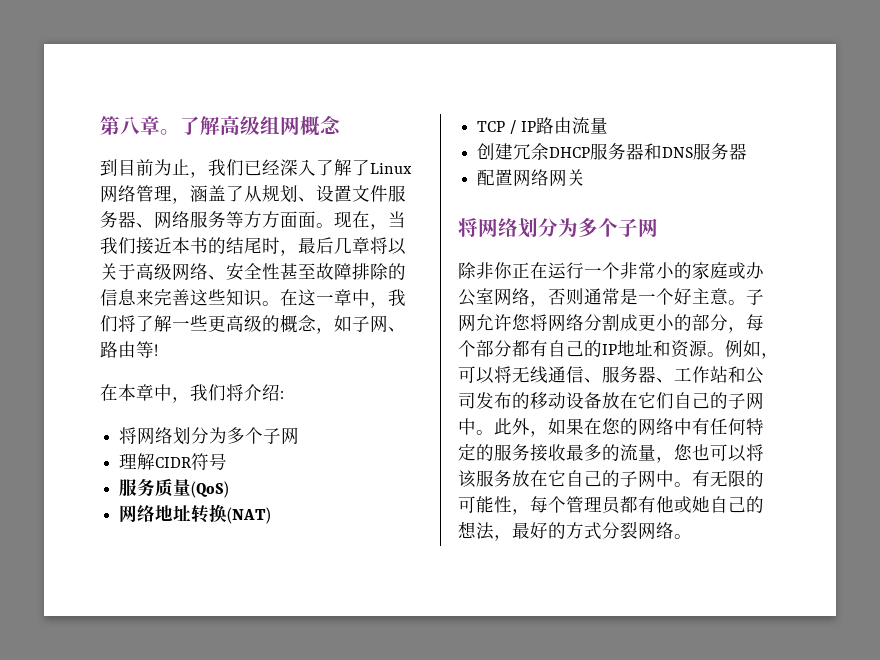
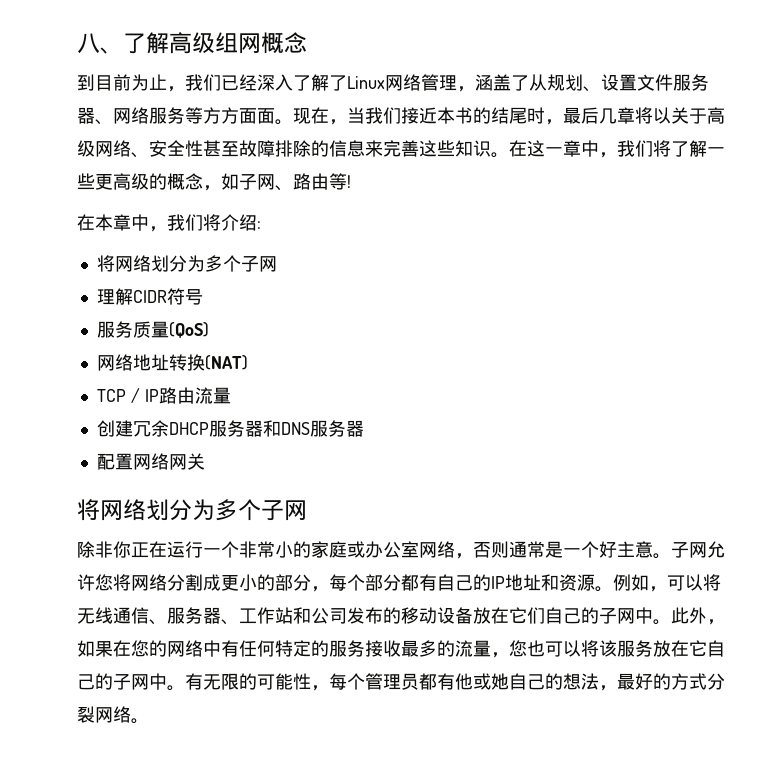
- 第八章。了解高级组网概念
+ 八、了解高级组网概念

